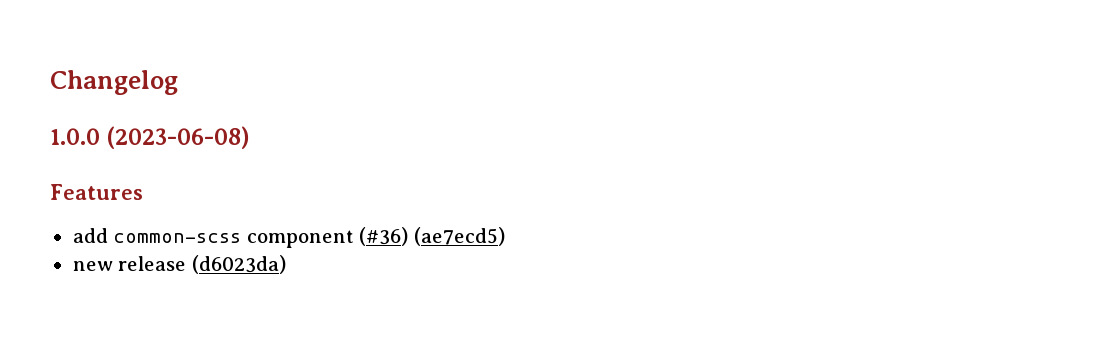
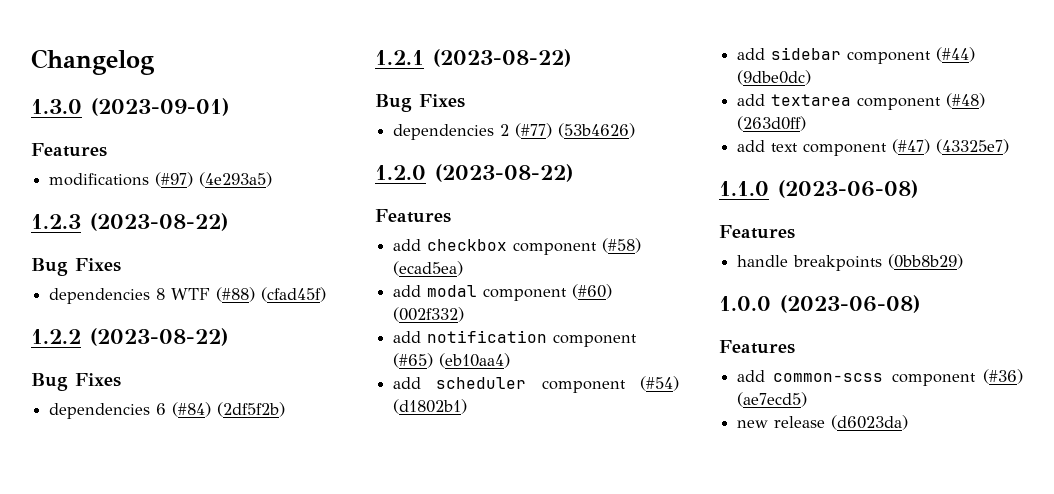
+ 1.3.0 (2023-09-01)
+ Features
+ modifications (#97) (4e293a5)
+ 1.2.3 (2023-08-22)
+ Bug Fixes
+ dependencies 8 WTF (#88) (cfad45f)
+ 1.2.2 (2023-08-22)
+ Bug Fixes
+ dependencies 6 (#84) (2df5f2b)
+ 1.2.1 (2023-08-22)
+ Bug Fixes
+ dependencies 2 (#77) (53b4626)
+ 1.2.0 (2023-08-22)
+ Features
+ add checkbox component (#58) (ecad5ea)
+ add modal component (#60) (002f332)
+ add notification component (#65) (eb10aa4)
+ add scheduler component (#54) (d1802b1)
+ add sidebar component (#44) (9dbe0dc)
+ add textarea component (#48) (263d0ff)
+ add text component (#47) (43325e7)
+ 1.1.0 (2023-06-08)
+ Features
+ handle breakpoints (0bb8b29)

